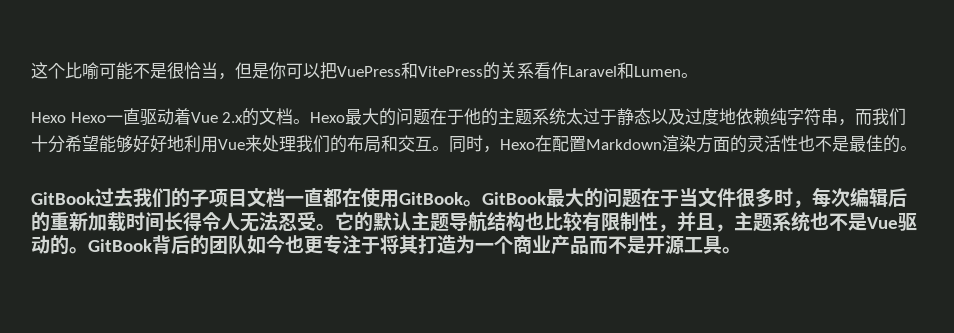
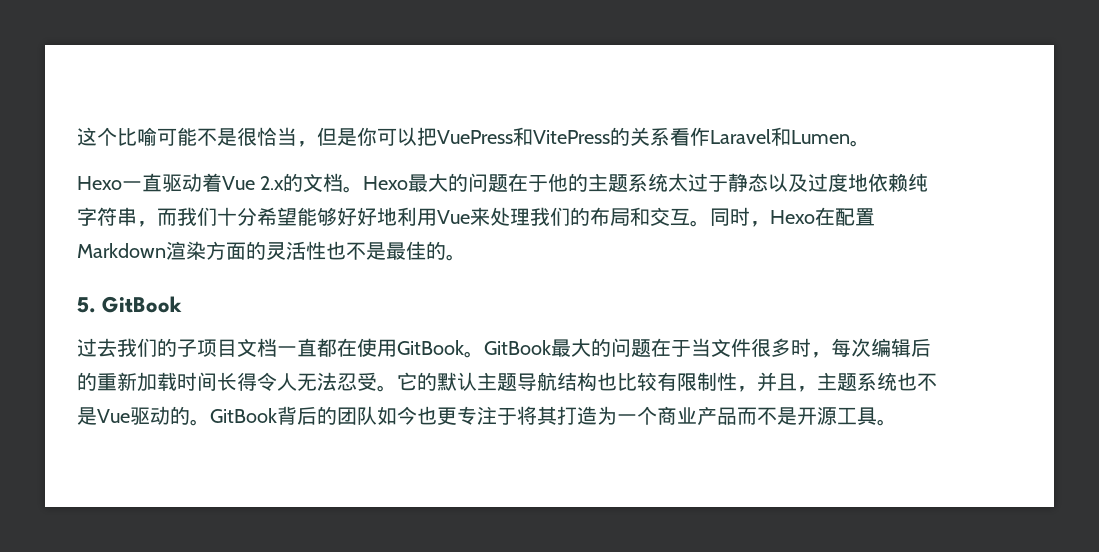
- Hexo Hexo一直驱动着Vue 2.x的文档。
+ Hexo一直驱动着Vue 2.x的文档。
- GitBook过去我们的子项目文档一直都在使用GitBook。
+ 5. GitBook
+ 过去我们的子项目文档一直都在使用GitBook。

